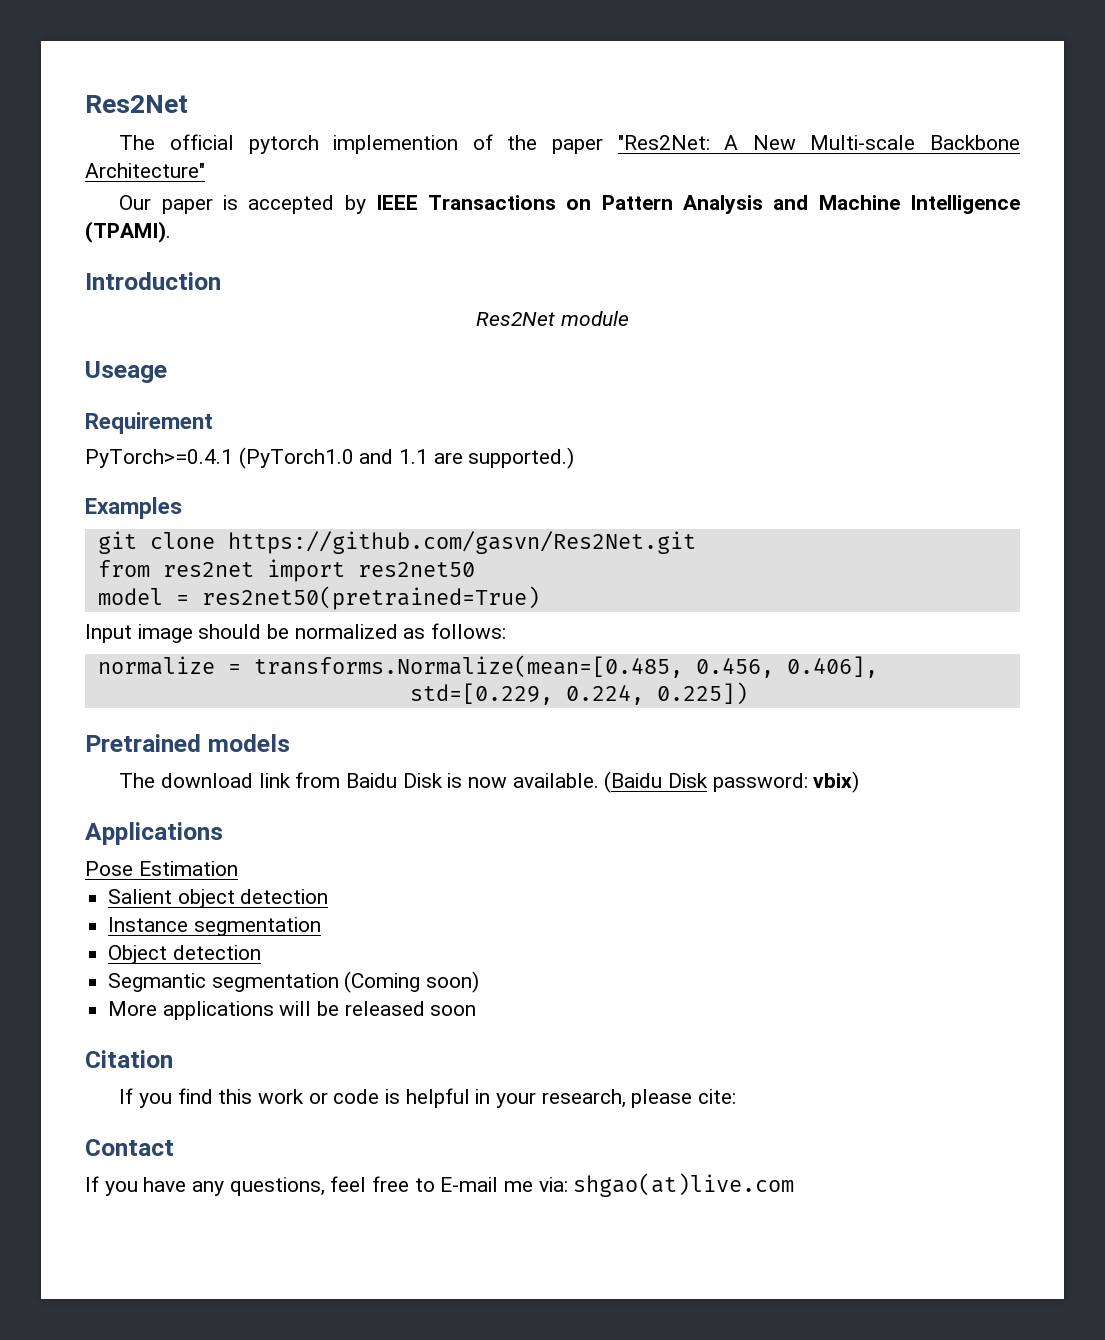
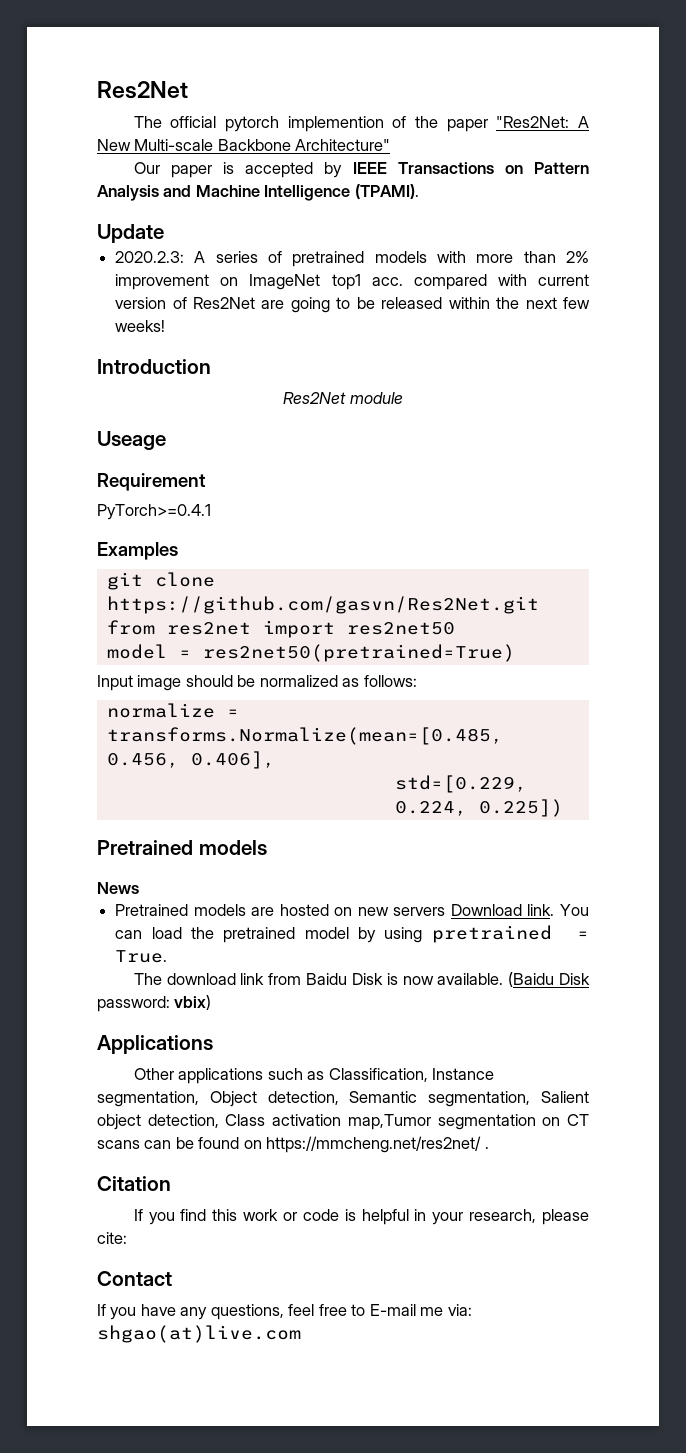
+ Update
+ 2020.2.3: A series of pretrained models with more than 2% improvement on ImageNet top1 acc. compared with current version of Res2Net are going to be released within the next few weeks!
- PyTorch>=0.4.1 (PyTorch1.0 and 1.1 are supported.)
+ PyTorch>=0.4.1
+ News
+ Pretrained models are hosted on new servers Download link. You can load the pretrained model by using pretrained = True.
- Pose Estimation
- Salient object detection
- Instance segmentation
- Object detection
- Segmantic segmentation (Coming soon)
- More applications will be released soon
+ Other applications such as Classification, Instance segmentation, Object detection, Semantic segmentation, Salient object detection, Class activation map,Tumor segmentation on CT scans can be found on https://mmcheng.net/res2net/ .

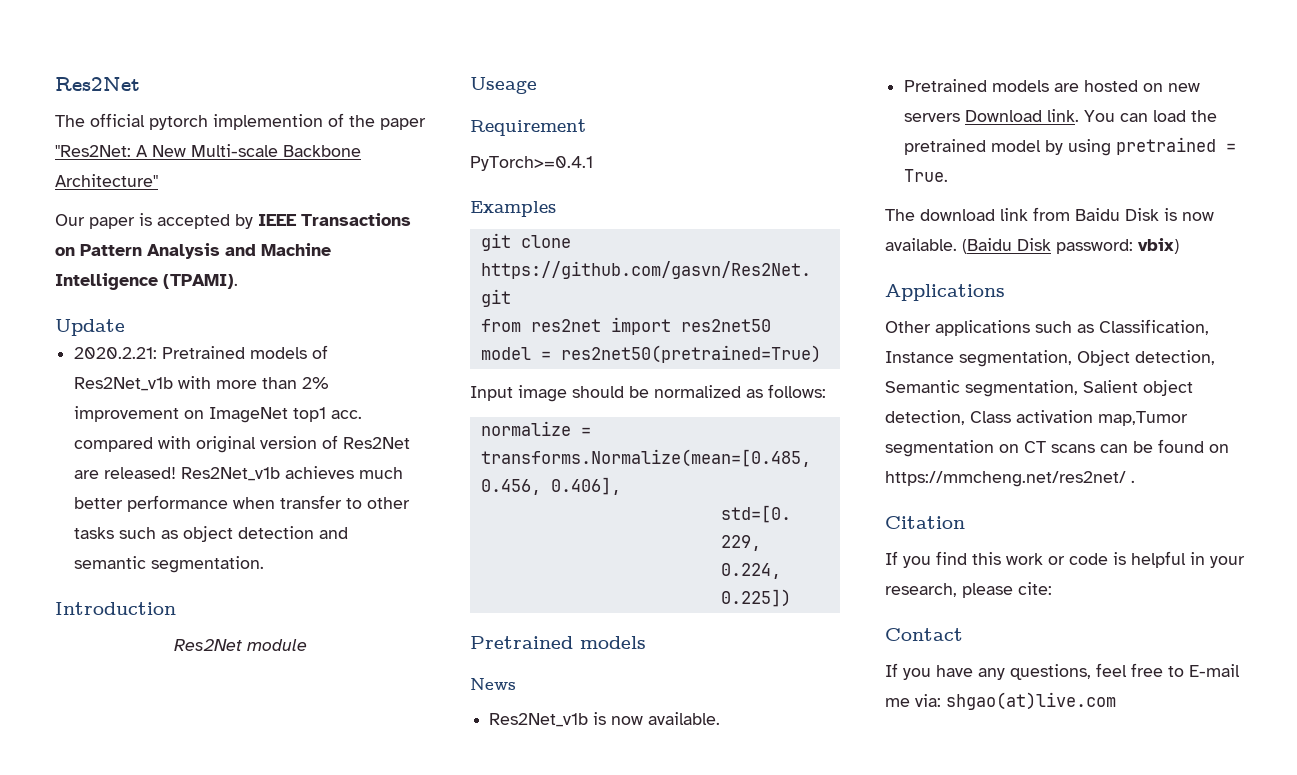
- 2020.2.3: A series of pretrained models with more than 2% improvement on ImageNet top1 acc. compared with current version of Res2Net are going to be released within the next few weeks!
+ 2020.2.21: Pretrained models of Res2Net_v1b with more than 2% improvement on ImageNet top1 acc. compared with original version of Res2Net are released! Res2Net_v1b achieves much better performance when transfer to other tasks such as object detection and semantic segmentation.
+ Res2Net_v1b is now available.

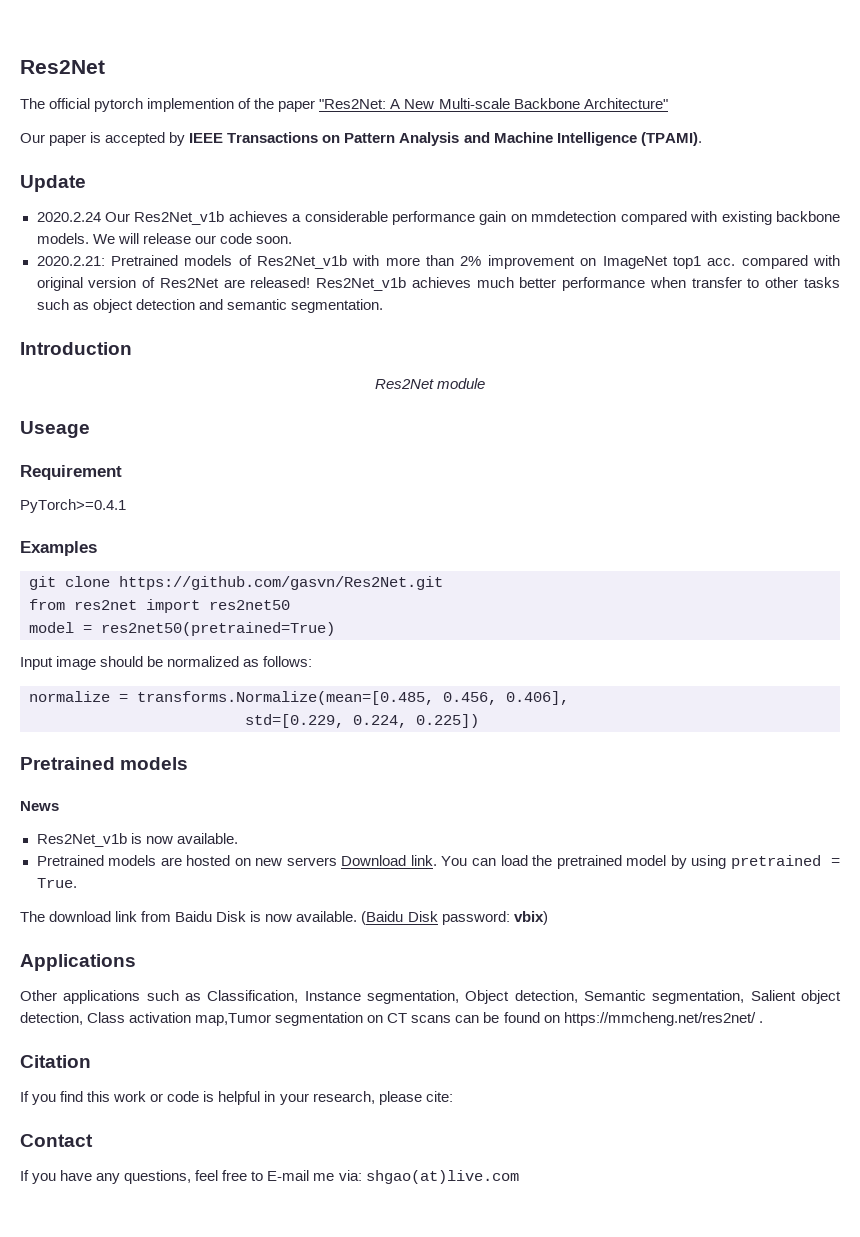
+ 2020.2.24 Our Res2Net_v1b achieves a considerable performance gain on mmdetection compared with existing backbone models. We will release our code soon.

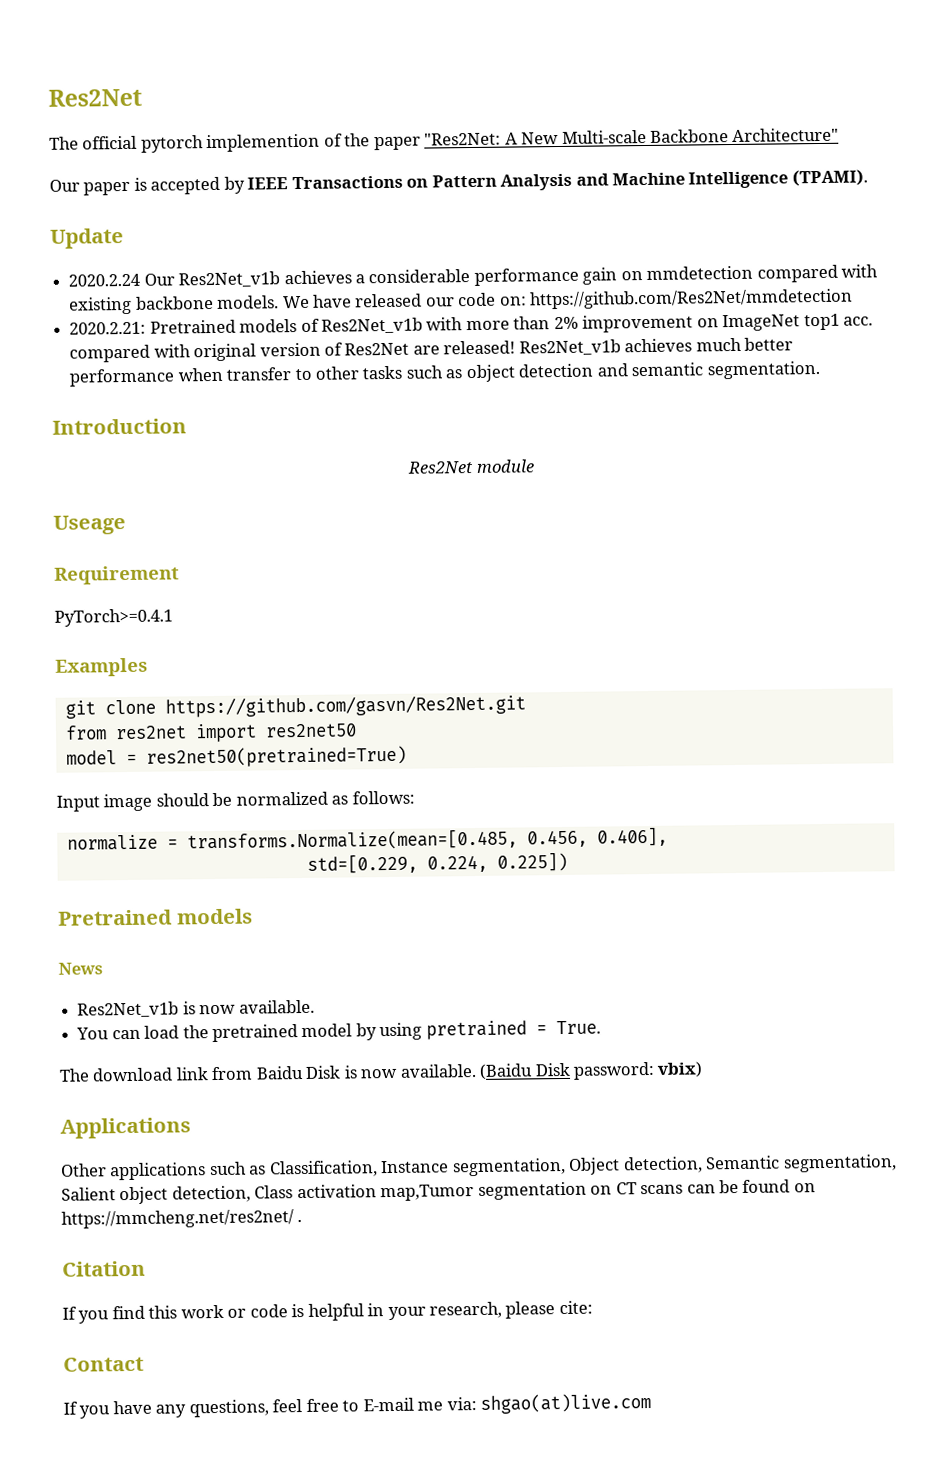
- We will release our code soon.
+ We have released our code on: https://github.com/Res2Net/mmdetection
- Pretrained models are hosted on new servers Download link.

